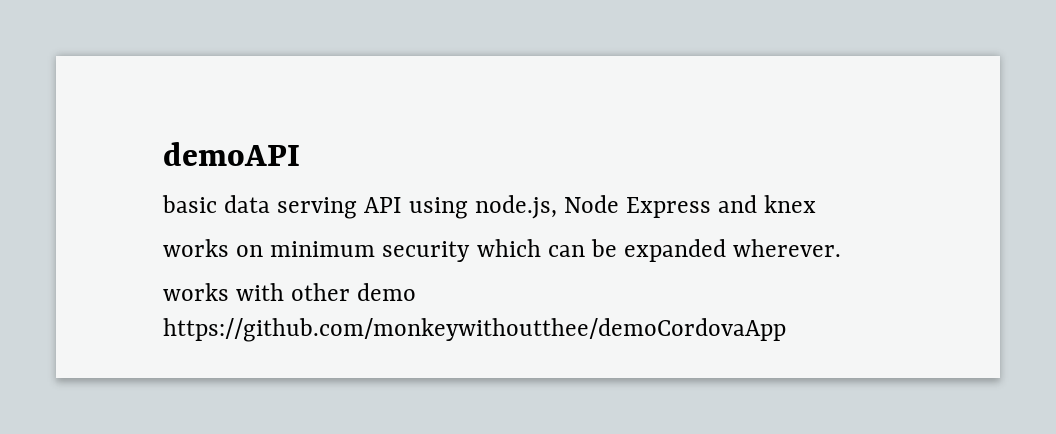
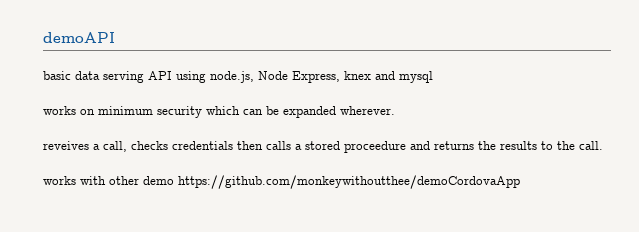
- basic data serving API using node.js, Node Express and knex
+ basic data serving API using node.js, Node Express, knex and mysql
+ reveives a call, checks credentials then calls a stored proceedure and returns the results to the call.

